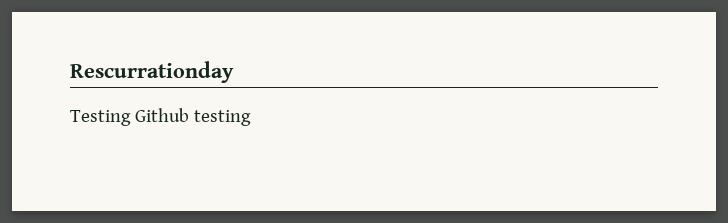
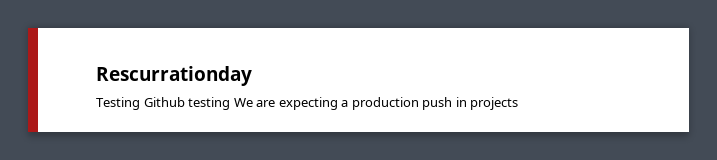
- Testing Github testing
+ Testing Github testing We are expecting a production push in projects

